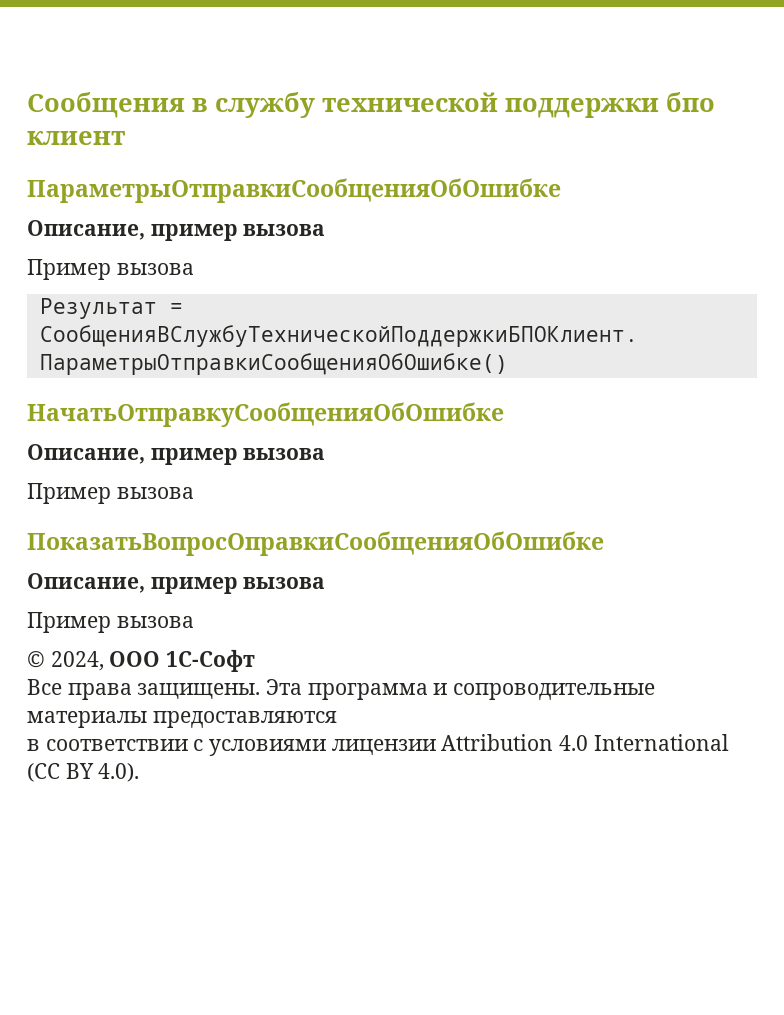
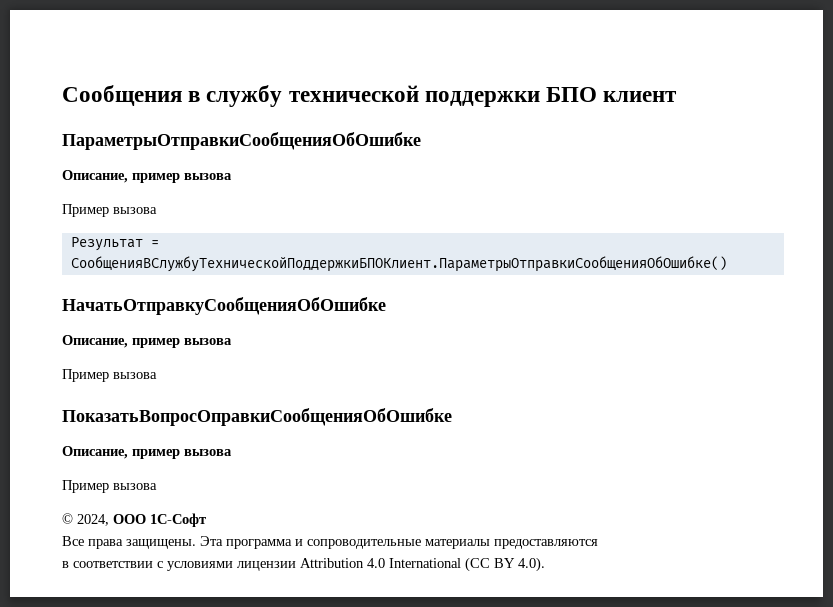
- Сообщения в службу технической поддержки бпо клиент
+ Сообщения в службу технической поддержки БПО клиент

